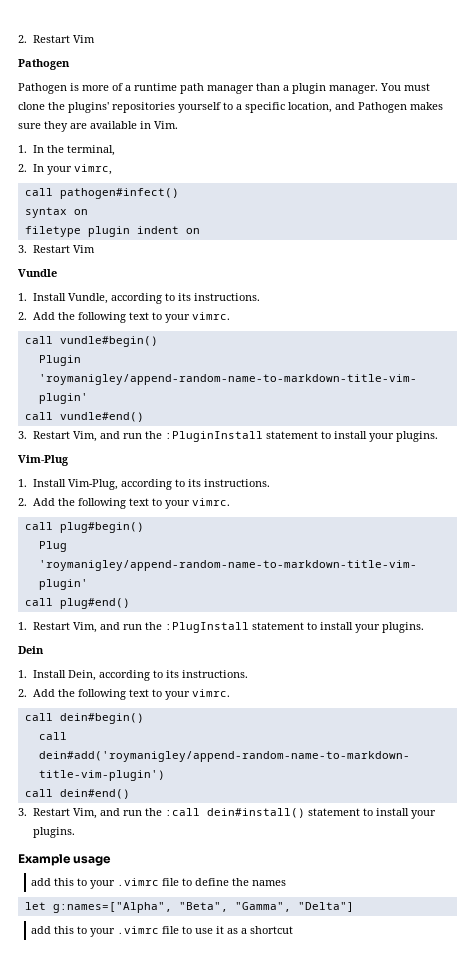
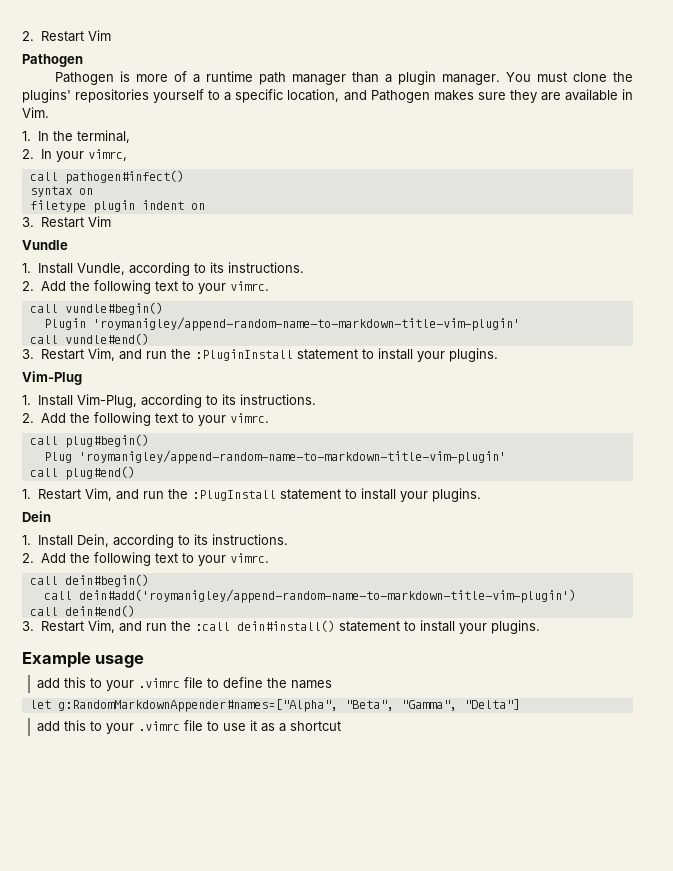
- let g:names=["Alpha", "Beta", "Gamma", "Delta"]
+ let g:RandomMarkdownAppender#names=["Alpha", "Beta", "Gamma", "Delta"]

